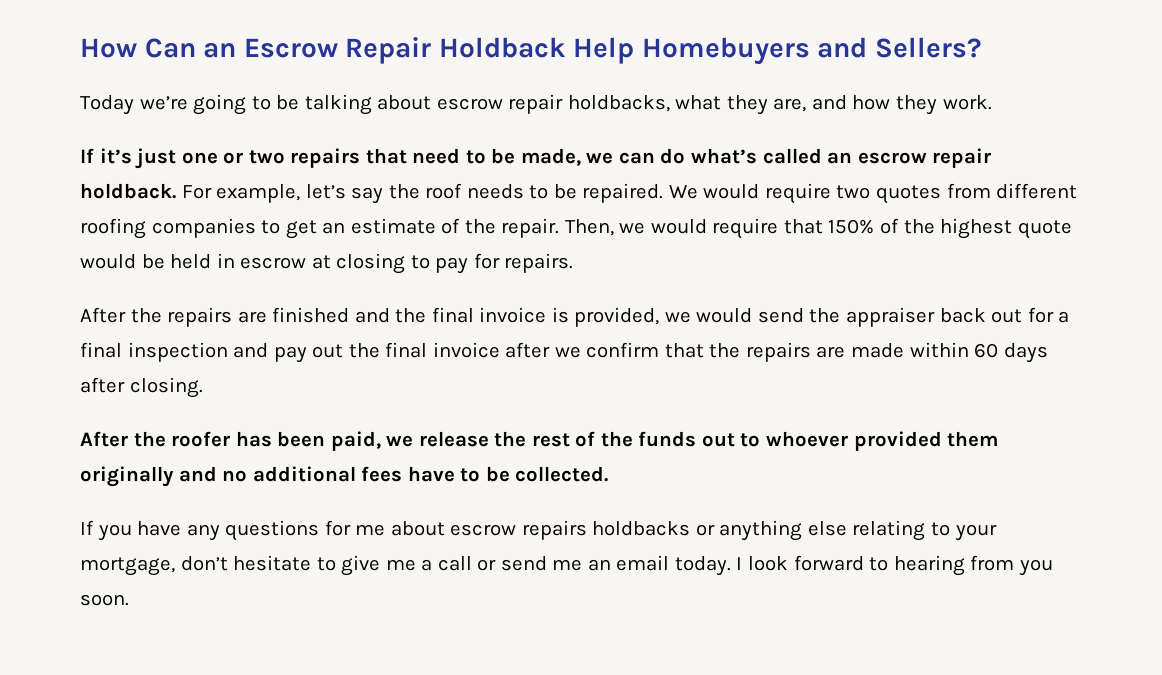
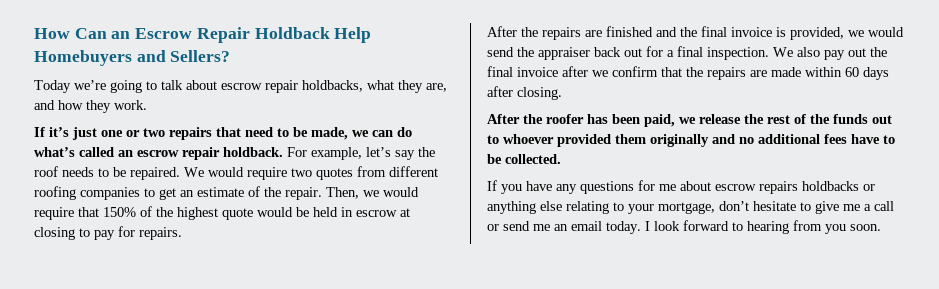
- Today we’re going to be talking about escrow repair holdbacks, what they are, and how they work.
+ Today we’re going to talk about escrow repair holdbacks, what they are, and how they work.
- After the repairs are finished and the final invoice is provided, we would send the appraiser back out for a final inspection and pay out the final invoice after we confirm that the repairs are made within 60 days after closing.
+ After the repairs are finished and the final invoice is provided, we would send the appraiser back out for a final inspection. We also pay out the final invoice after we confirm that the repairs are made within 60 days after closing.

